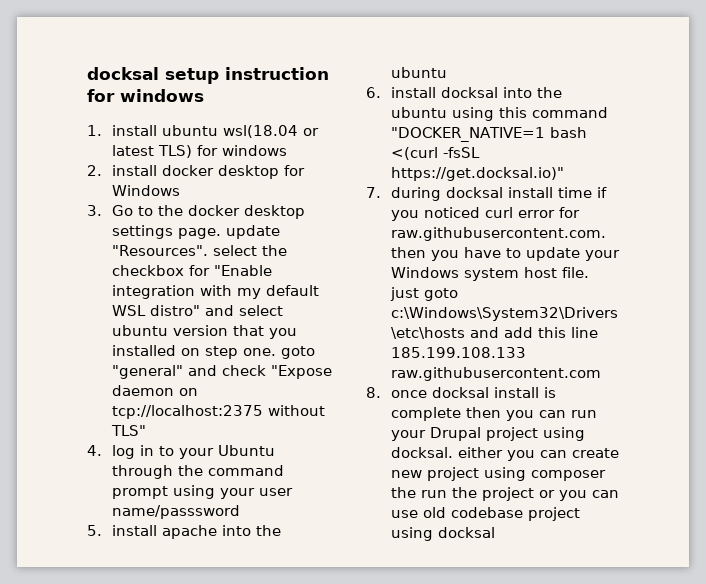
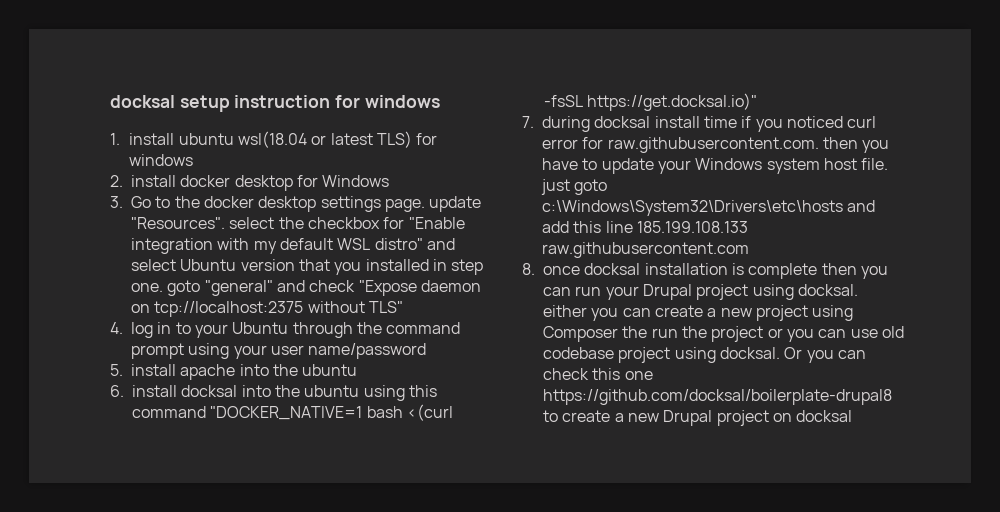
- 3. Go to the docker desktop settings page. update "Resources". select the checkbox for "Enable integration with my default WSL distro" and select ubuntu version that you installed on step one. goto "general" and check "Expose daemon on tcp://localhost:2375 without TLS"
+ 3. Go to the docker desktop settings page. update "Resources". select the checkbox for "Enable integration with my default WSL distro" and select Ubuntu version that you installed in step one. goto "general" and check "Expose daemon on tcp://localhost:2375 without TLS"
- 4. log in to your Ubuntu through the command prompt using your user name/passsword
+ 4. log in to your Ubuntu through the command prompt using your user name/password
- 8. once docksal install is complete then you can run your Drupal project using docksal. either you can create new project using composer the run the project or you can use old codebase project using docksal
+ 8. once docksal installation is complete then you can run your Drupal project using docksal. either you can create a new project using Composer the run the project or you can use old codebase project using docksal. Or you can check this one https://github.com/docksal/boilerplate-drupal8 to create a new Drupal project on docksal

